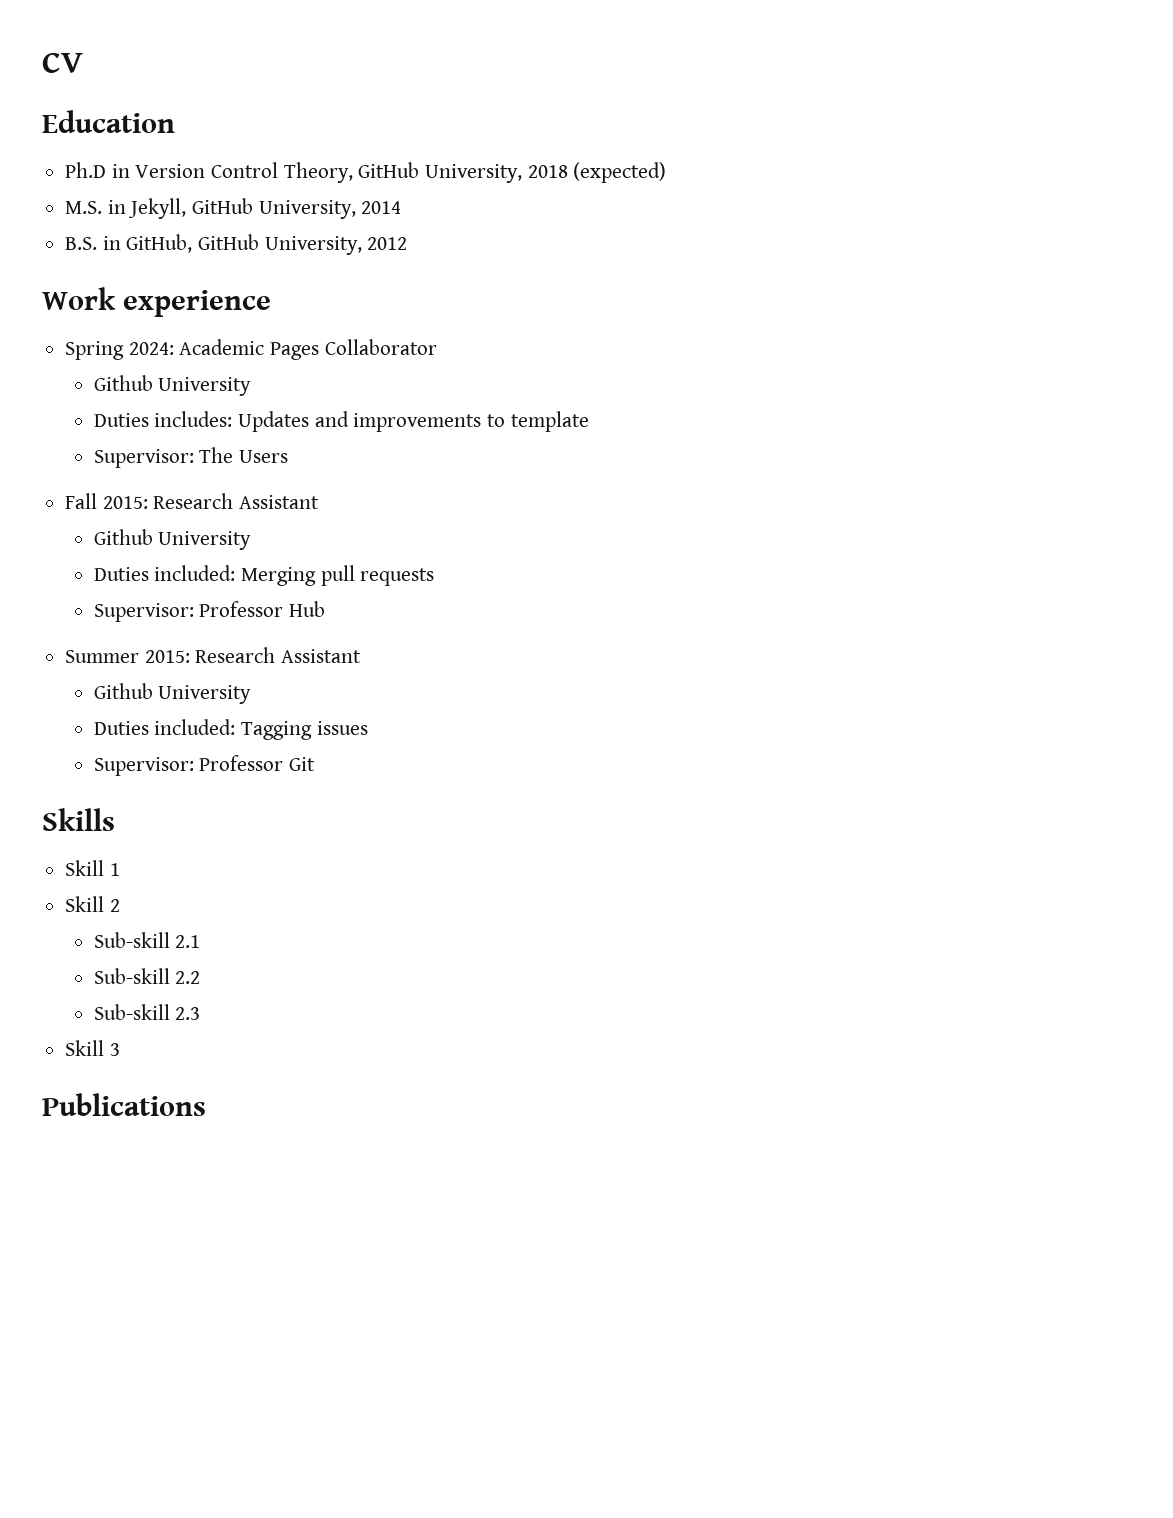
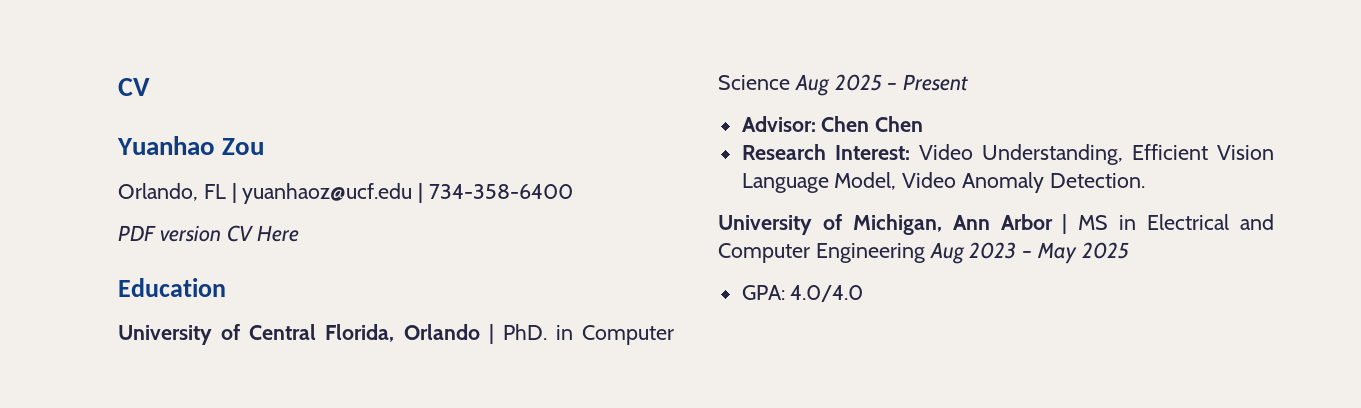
+ Yuanhao Zou
+ Orlando, FL | yuanhaoz@ucf.edu | 734-358-6400
+ PDF version CV Here
  Education
- Ph.D in Version Control Theory, GitHub University, 2018 (expected)
- M.S. in Jekyll, GitHub University, 2014
- B.S. in GitHub, GitHub University, 2012
- Work experience
- Spring 2024: Academic Pages Collaborator
- Github University
- Duties includes: Updates and improvements to template
- Supervisor: The Users
- Fall 2015: Research Assistant
- Github University
- Duties included: Merging pull requests
- Supervisor: Professor Hub
- Summer 2015: Research Assistant
- Github University
- Duties included: Tagging issues
- Supervisor: Professor Git
- Skills
- Skill 1
- Skill 2
- Sub-skill 2.1
- Sub-skill 2.2
- Sub-skill 2.3
- Skill 3
- Publications
+ University of Central Florida, Orlando | PhD. in Computer Science Aug 2025 – Present
+ Advisor: Chen Chen
+ Research Interest: Video Understanding, Efficient Vision Language Model, Video Anomaly Detection.
+ University of Michigan, Ann Arbor | MS in Electrical and Computer Engineering Aug 2023 – May 2025
+ GPA: 4.0/4.0

